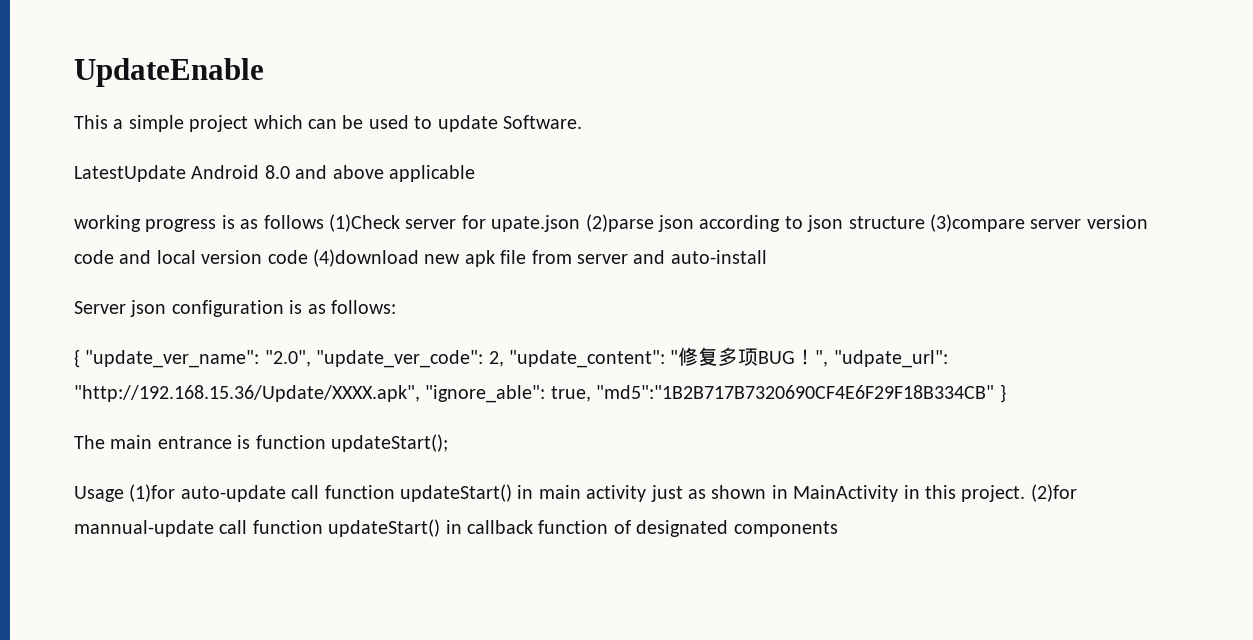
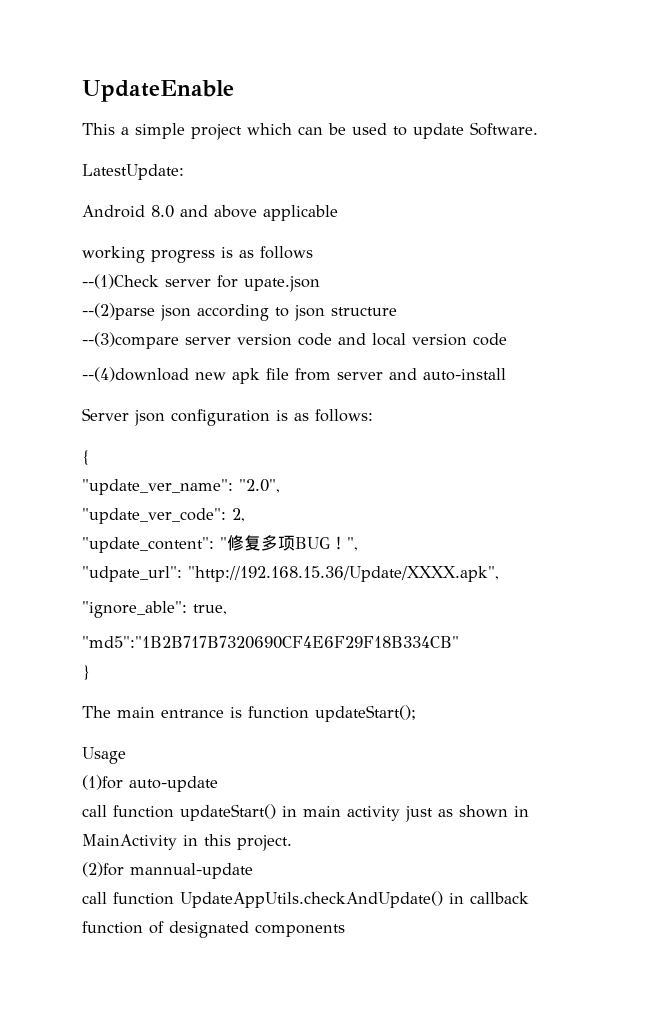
- LatestUpdate Android 8.0 and above applicable
+ LatestUpdate:
+ Android 8.0 and above applicable
- working progress is as follows (1)Check server for upate.json (2)parse json according to json structure (3)compare server version code and local version code (4)download new apk file from server and auto-install
+ working progress is as follows
+ --(1)Check server for upate.json
+ --(2)parse json according to json structure
+ --(3)compare server version code and local version code
+ --(4)download new apk file from server and auto-install
- { "update_ver_name": "2.0", "update_ver_code": 2, "update_content": "修复多项BUG！
+ {
+ "update_ver_name": "2.0",
+ "update_ver_code": 2,
+ "update_content": "修复多项BUG！
- ", "udpate_url": "http://192.168.15.36/Update/XXXX.apk", "ignore_able": true, "md5":"1B2B717B7320690CF4E6F29F18B334CB" }
+ ",
+ "udpate_url": "http://192.168.15.36/Update/XXXX.apk",
+ "ignore_able": true,
+ "md5":"1B2B717B7320690CF4E6F29F18B334CB"
+ }
- Usage (1)for auto-update call function updateStart() in main activity just as shown in MainActivity in this project. (2)for mannual-update call function updateStart() in callback function of designated components
+ Usage
+ (1)for auto-update
+ call function updateStart() in main activity just as shown in MainActivity in this project.
+ (2)for mannual-update
+ call function UpdateAppUtils.checkAndUpdate() in callback function of designated components

